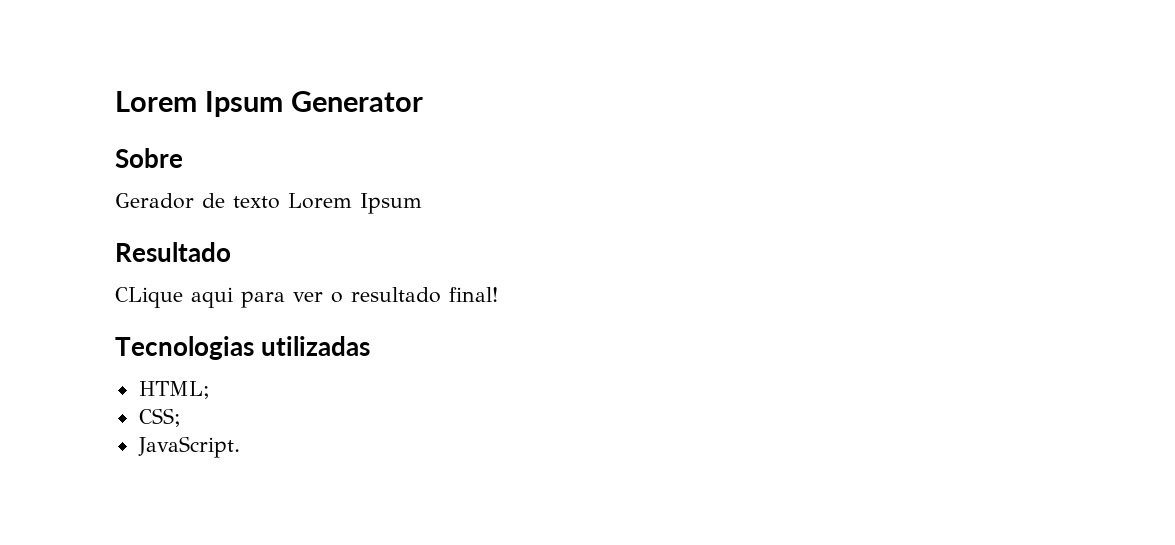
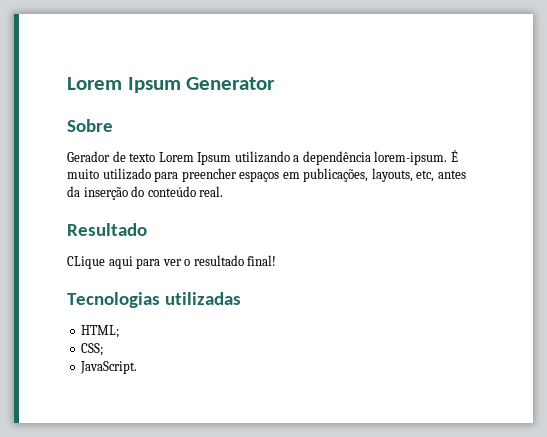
- Gerador de texto Lorem Ipsum
+ Gerador de texto Lorem Ipsum utilizando a dependência lorem-ipsum. É muito utilizado para preencher espaços em publicações, layouts, etc, antes da inserção do conteúdo real.

